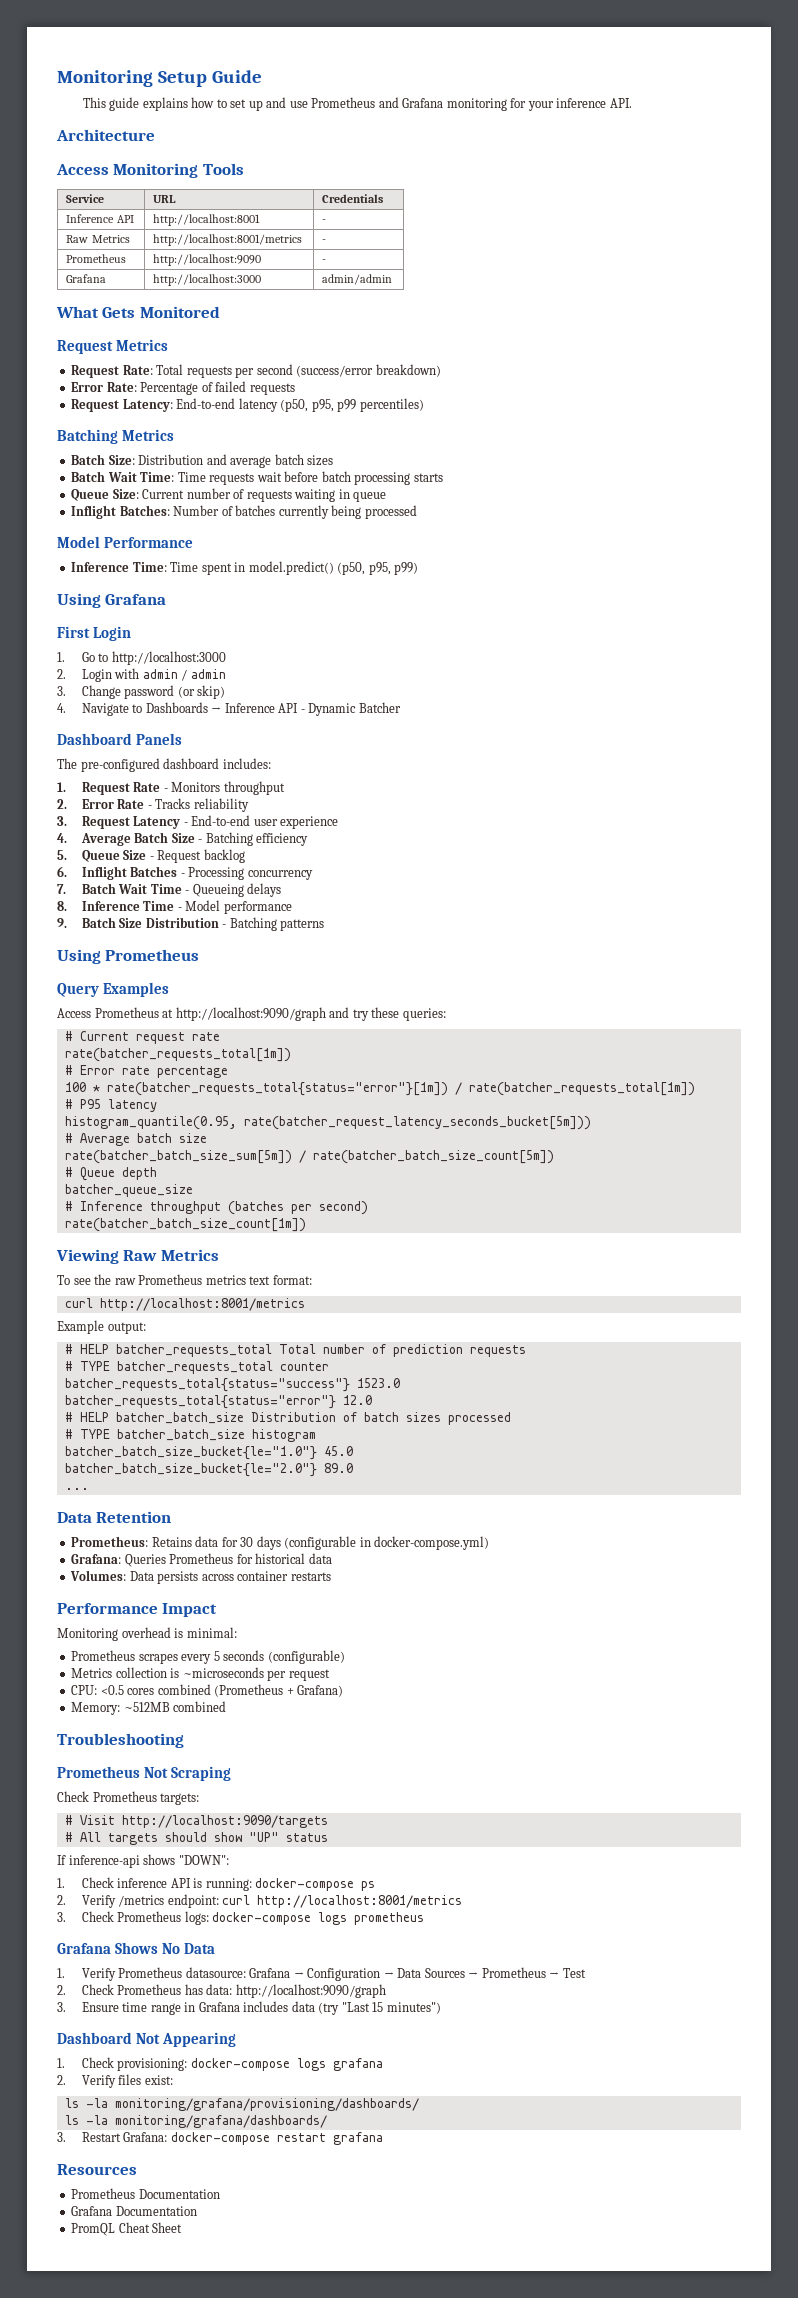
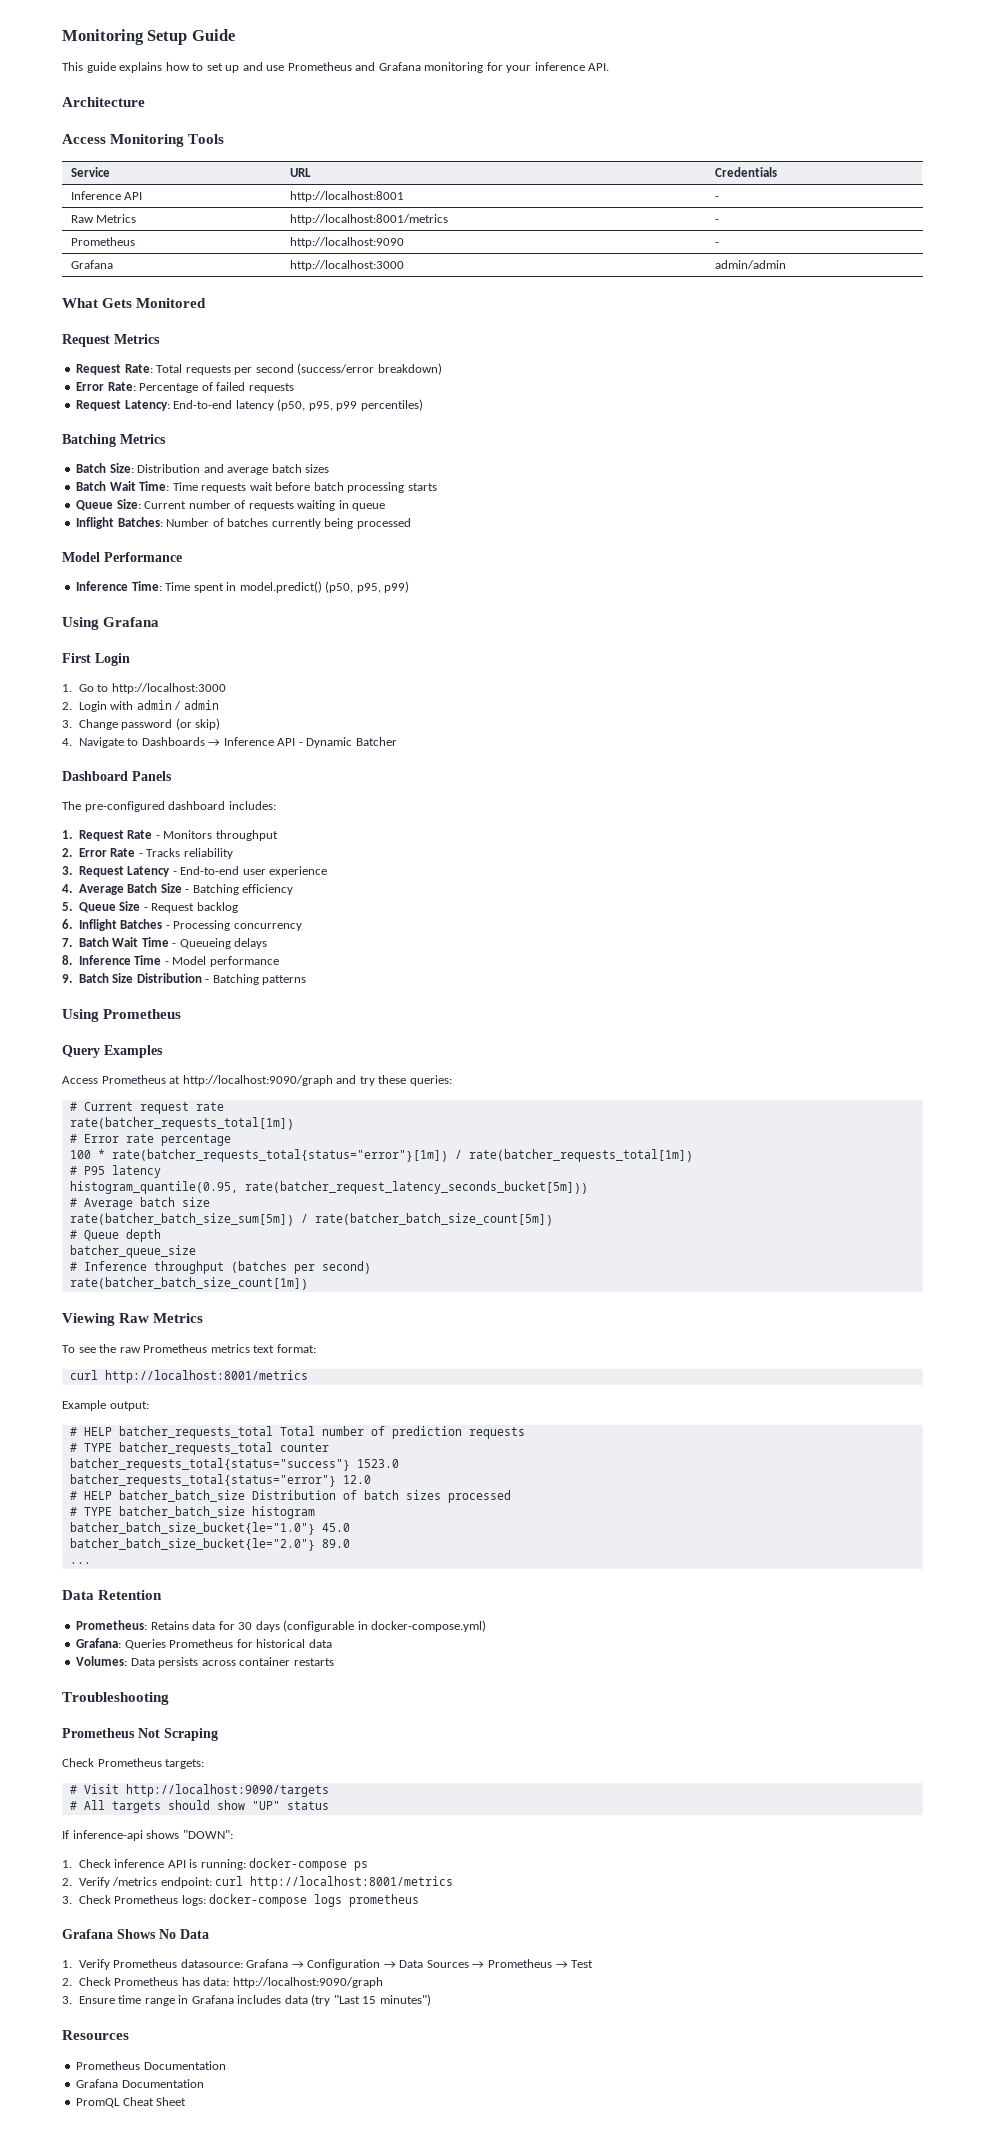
- Performance Impact
- Monitoring overhead is minimal:
- Prometheus scrapes every 5 seconds (configurable)
- Metrics collection is ~microseconds per request
- CPU: <0.5 cores combined (Prometheus + Grafana)
- Memory: ~512MB combined
- Dashboard Not Appearing
- 1. Check provisioning: docker-compose logs grafana
- 2. Verify files exist:
- ls -la monitoring/grafana/provisioning/dashboards/
- ls -la monitoring/grafana/dashboards/
- 3. Restart Grafana: docker-compose restart grafana

